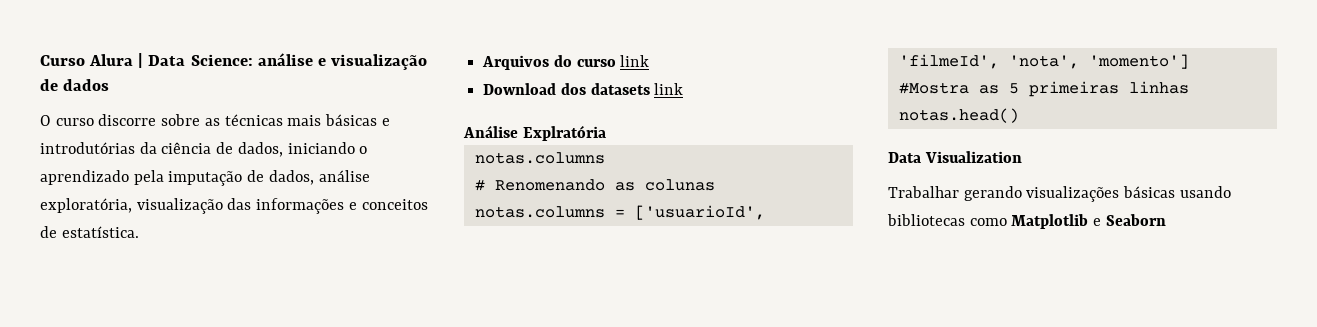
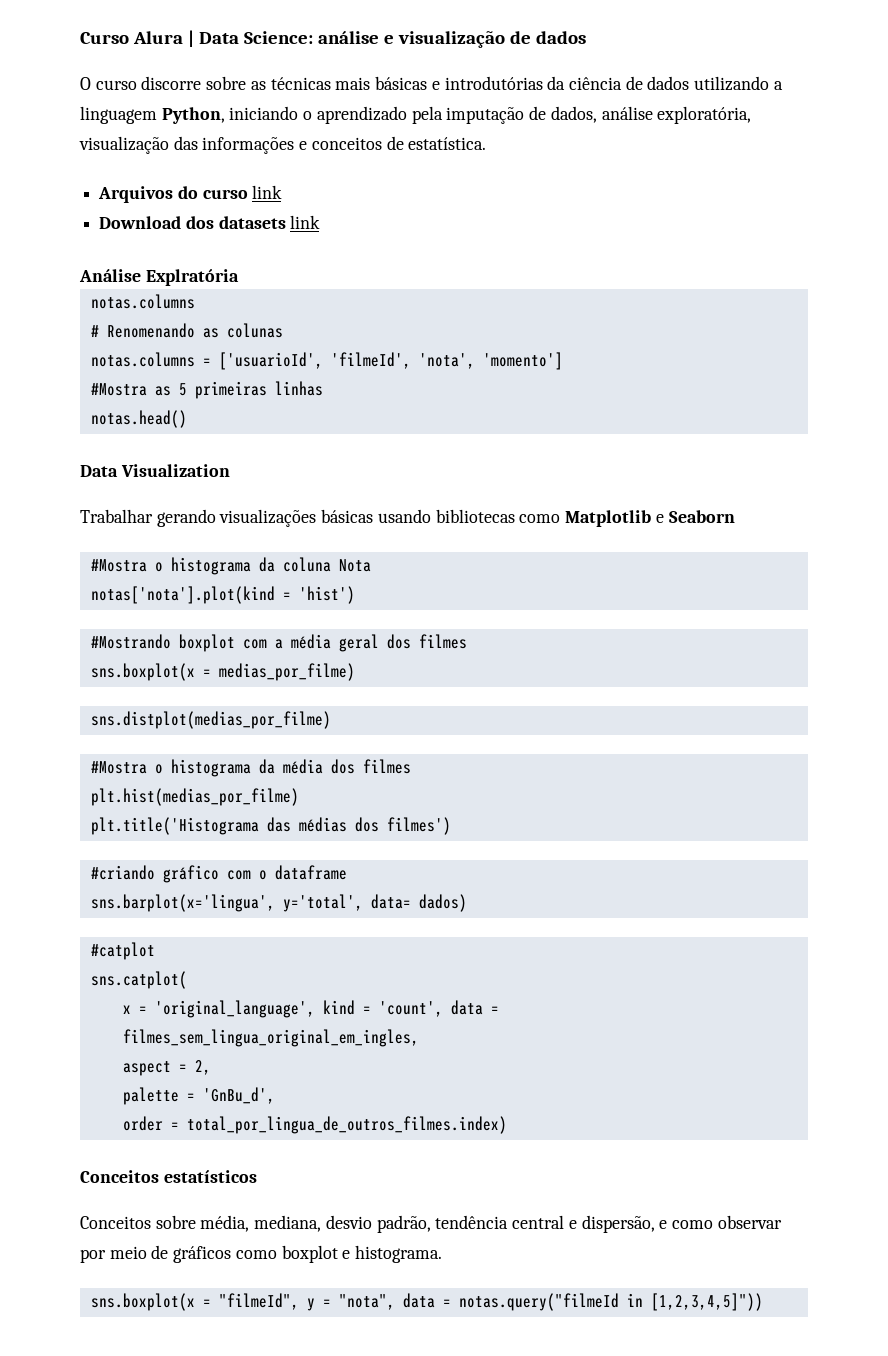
- O curso discorre sobre as técnicas mais básicas e introdutórias da ciência de dados, iniciando o aprendizado pela imputação de dados, análise exploratória, visualização das informações e conceitos de estatística.
+ O curso discorre sobre as técnicas mais básicas e introdutórias da ciência de dados utilizando a linguagem Python, iniciando o aprendizado pela imputação de dados, análise exploratória, visualização das informações e conceitos de estatística.
+ #Mostra o histograma da coluna Nota
+ notas['nota'].plot(kind = 'hist')
+ #Mostrando boxplot com a média geral dos filmes
+ sns.boxplot(x = medias_por_filme)
+ sns.distplot(medias_por_filme)
+ #Mostra o histograma da média dos filmes
+ plt.hist(medias_por_filme)
+ plt.title('Histograma das médias dos filmes')
+ #criando gráfico com o dataframe
+ sns.barplot(x='lingua', y='total', data= dados)
+ #catplot
+ sns.catplot(
+ x = 'original_language', kind = 'count', data = filmes_sem_lingua_original_em_ingles,
+ aspect = 2,
+ palette = 'GnBu_d',
+ order = total_por_lingua_de_outros_filmes.index)
+ Conceitos estatísticos
+ Conceitos sobre média, mediana, desvio padrão, tendência central e dispersão, e como observar por meio de gráficos como boxplot e histograma.
+ sns.boxplot(x = "filmeId", y = "nota", data = notas.query("filmeId in [1,2,3,4,5]"))

